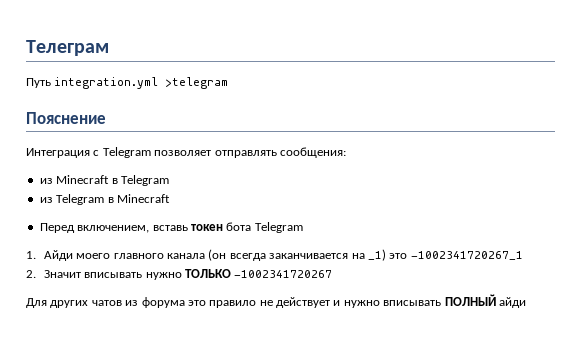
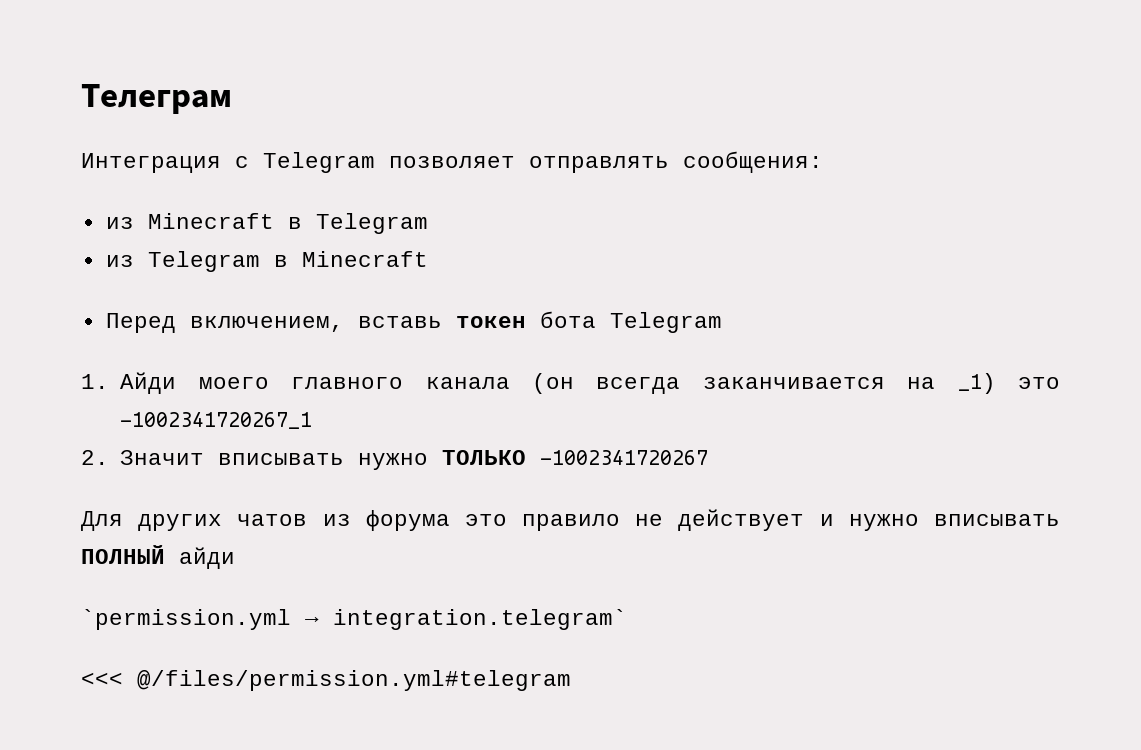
- Путь integration.yml >telegram
- Пояснение
+ `permission.yml → integration.telegram`
+ <<< @/files/permission.yml#telegram

